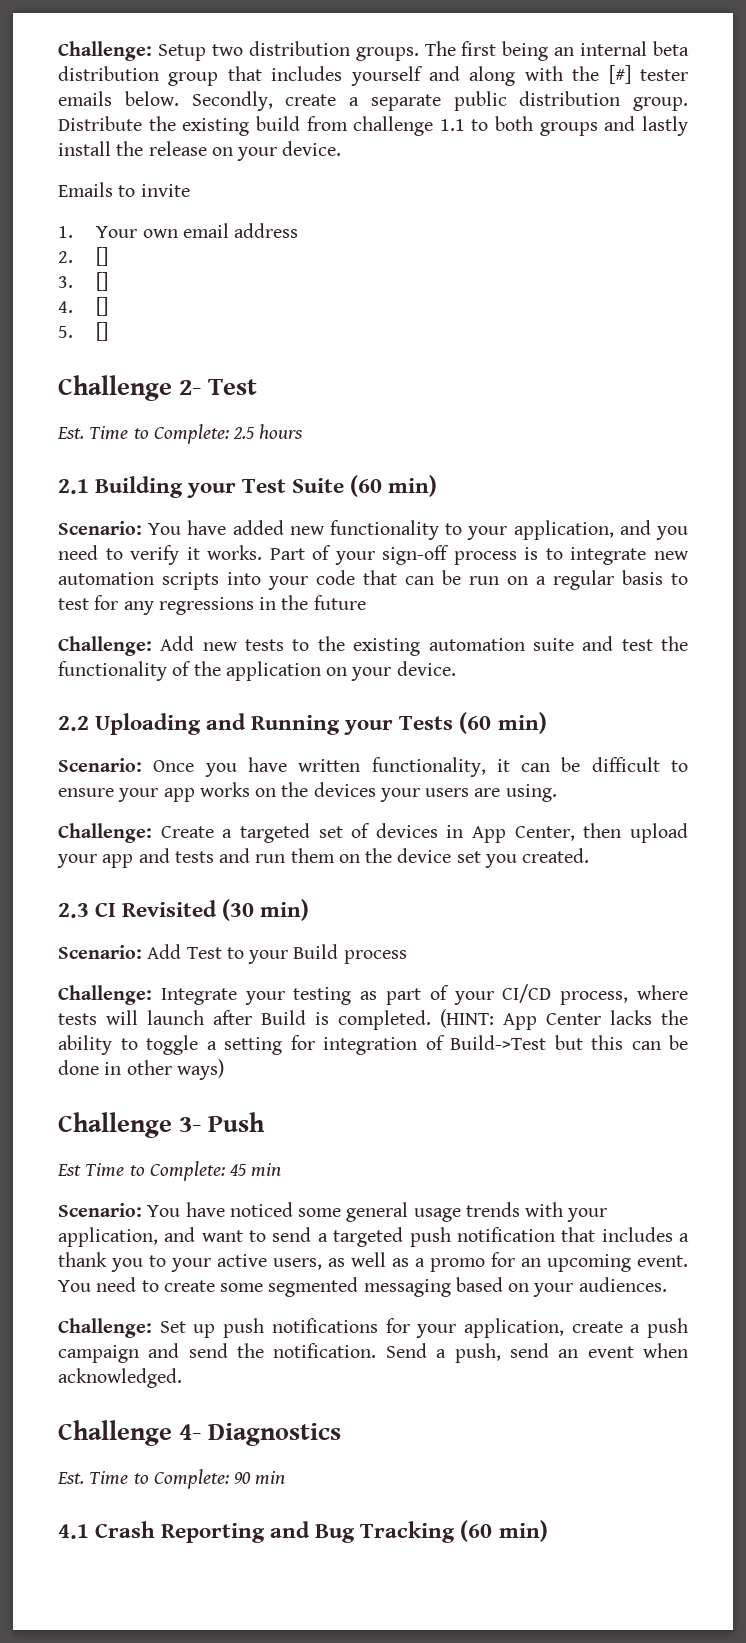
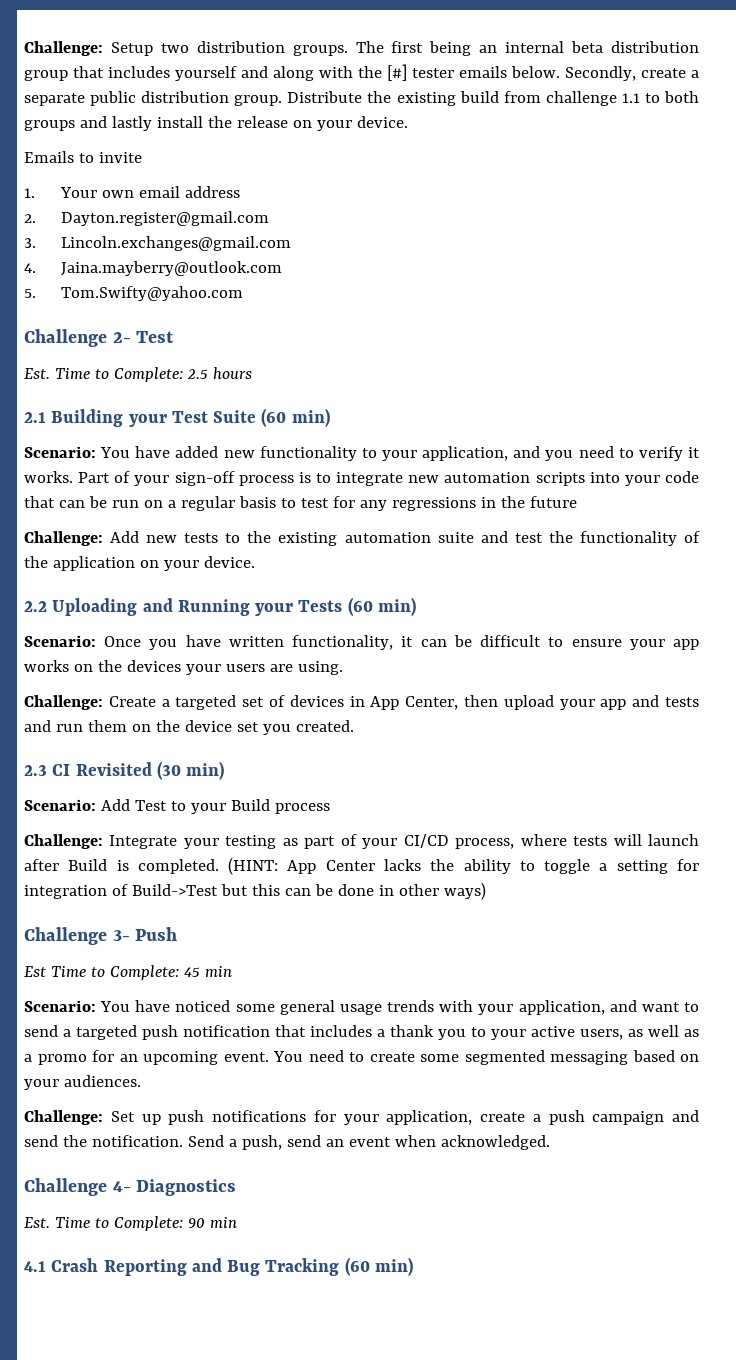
- 2. []
+ 2. Dayton.register@gmail.com
- 3. []
+ 3. Lincoln.exchanges@gmail.com
- 4. []
+ 4. Jaina.mayberry@outlook.com
- 5. []
+ 5. Tom.Swifty@yahoo.com

